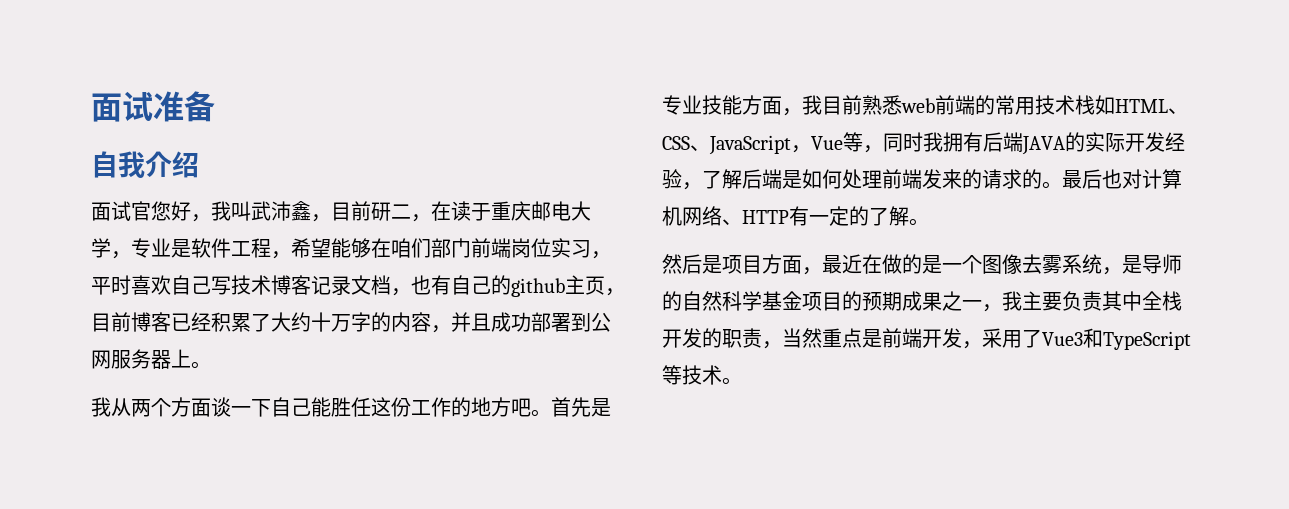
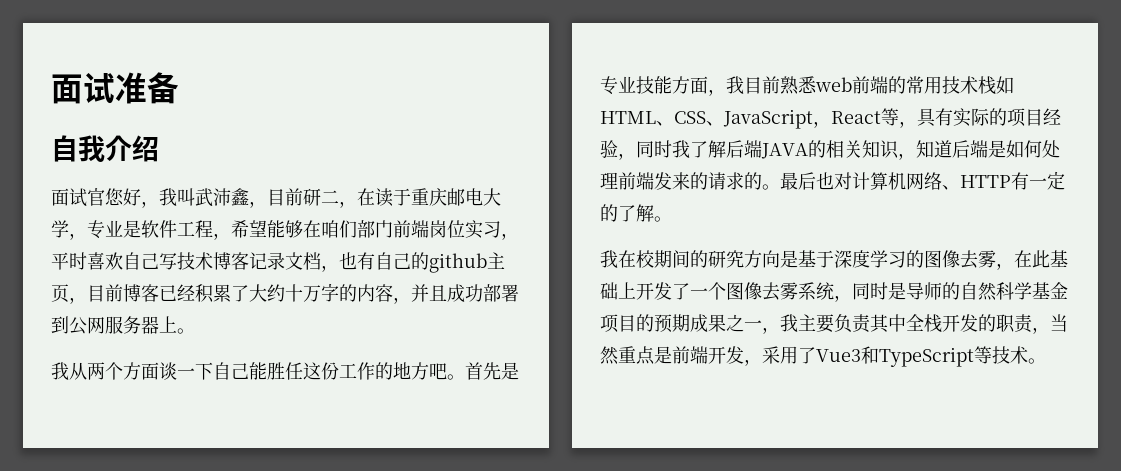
- 首先是专业技能方面，我目前熟悉web前端的常用技术栈如HTML、CSS、JavaScript，Vue等，同时我拥有后端JAVA的实际开发经验，了解后端是如何处理前端发来的请求的。
+ 首先是专业技能方面，我目前熟悉web前端的常用技术栈如HTML、CSS、JavaScript，React等，具有实际的项目经验，同时我了解后端JAVA的相关知识，知道后端是如何处理前端发来的请求的。
- 然后是项目方面，最近在做的是一个图像去雾系统，是导师的自然科学基金项目的预期成果之一，我主要负责其中全栈开发的职责，当然重点是前端开发，采用了Vue3和TypeScript等技术。
+ 我在校期间的研究方向是基于深度学习的图像去雾，在此基础上开发了一个图像去雾系统，同时是导师的自然科学基金项目的预期成果之一，我主要负责其中全栈开发的职责，当然重点是前端开发，采用了Vue3和TypeScript等技术。

